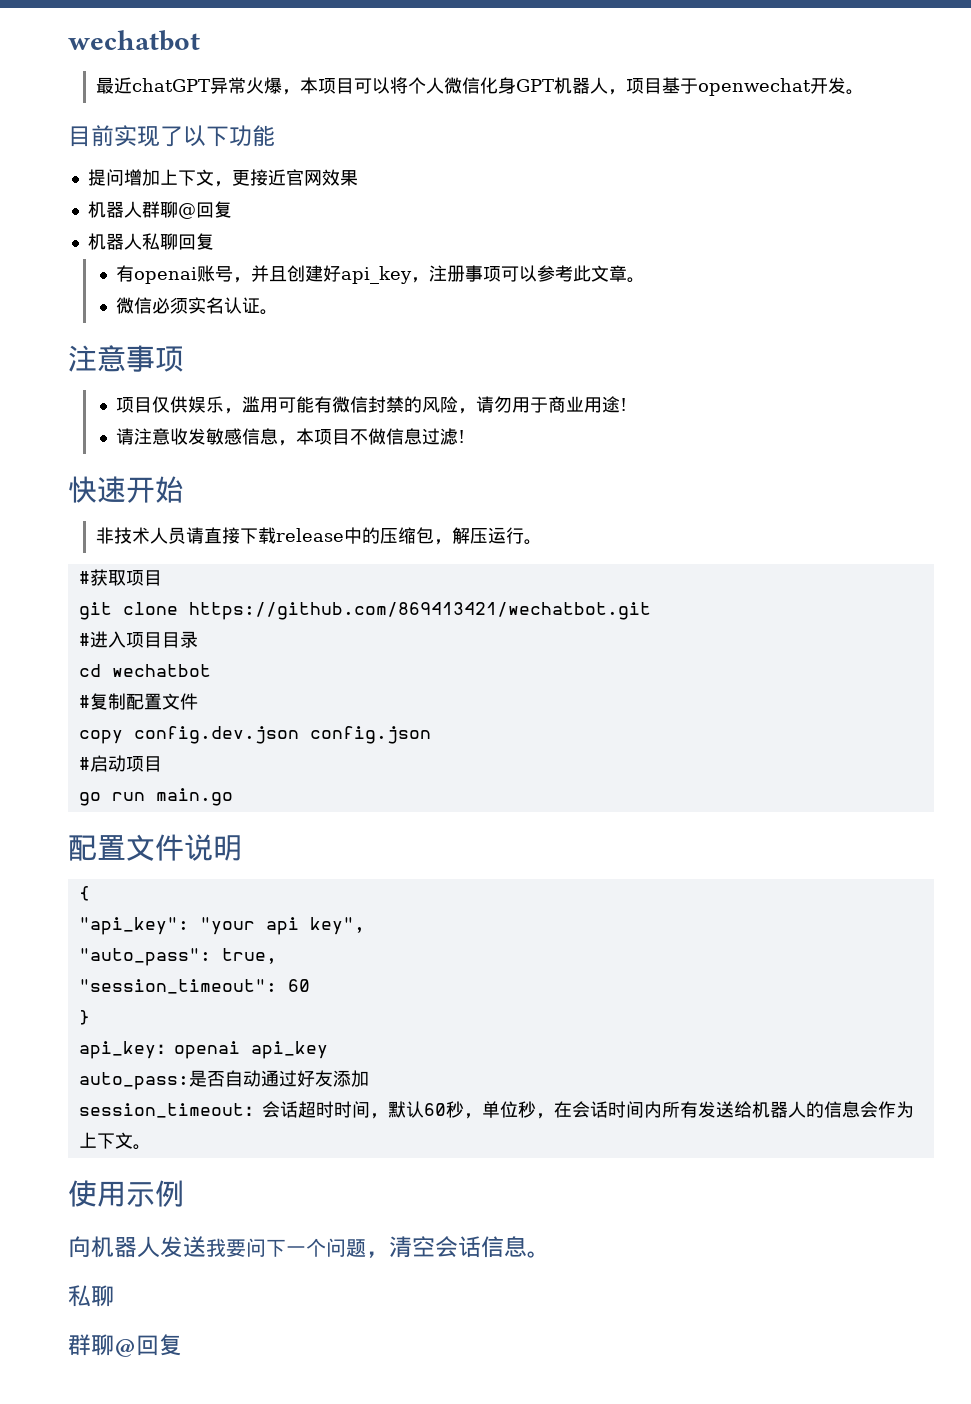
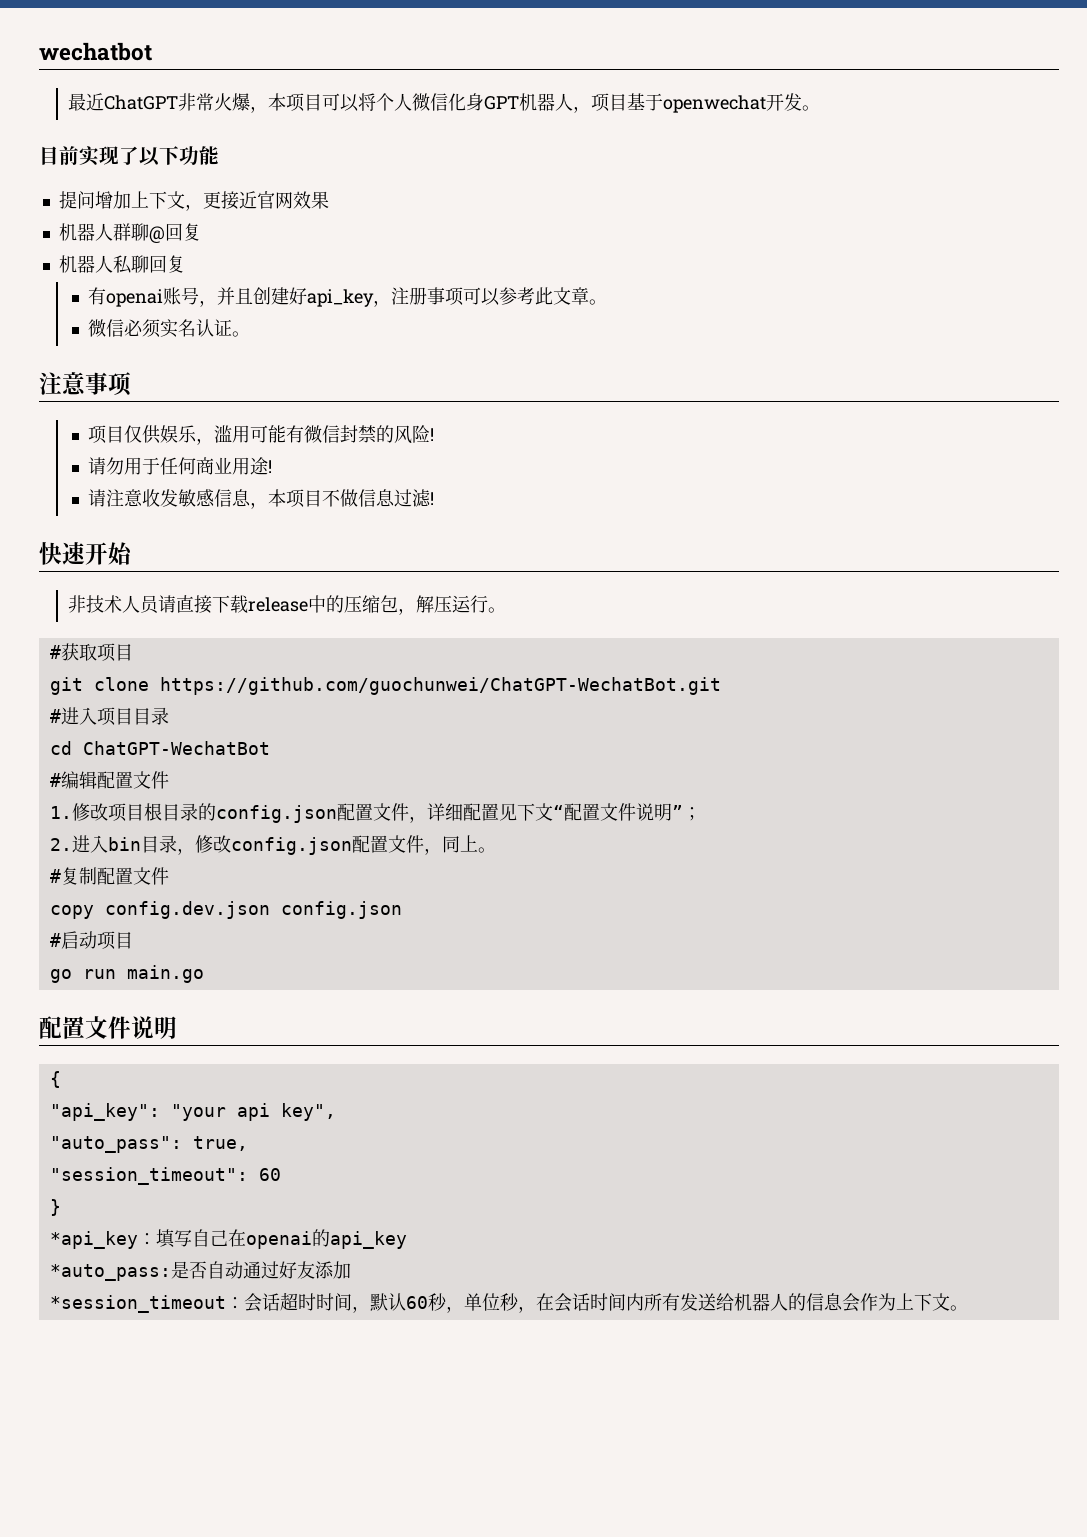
- 最近chatGPT异常火爆，本项目可以将个人微信化身GPT机器人，项目基于openwechat开发。
+ 最近ChatGPT非常火爆，本项目可以将个人微信化身GPT机器人，项目基于openwechat开发。
- 项目仅供娱乐，滥用可能有微信封禁的风险，请勿用于商业用途!
+ 项目仅供娱乐，滥用可能有微信封禁的风险!
+ 请勿用于任何商业用途!
- git clone https://github.com/869413421/wechatbot.git
+ git clone https://github.com/guochunwei/ChatGPT-WechatBot.git
- cd wechatbot
+ cd ChatGPT-WechatBot
+ #编辑配置文件
+ 1.修改项目根目录的config.json配置文件，详细配置见下文“配置文件说明”；
+ 2.进入bin目录，修改config.json配置文件，同上。
- api_key：openai api_key
+ *api_key：填写自己在openai的api_key
- auto_pass:是否自动通过好友添加
+ *auto_pass:是否自动通过好友添加
- session_timeout：会话超时时间，默认60秒，单位秒，在会话时间内所有发送给机器人的信息会作为上下文。
+ *session_timeout：会话超时时间，默认60秒，单位秒，在会话时间内所有发送给机器人的信息会作为上下文。
- 使用示例
- 向机器人发送我要问下一个问题，清空会话信息。
- 私聊
- 群聊@回复

